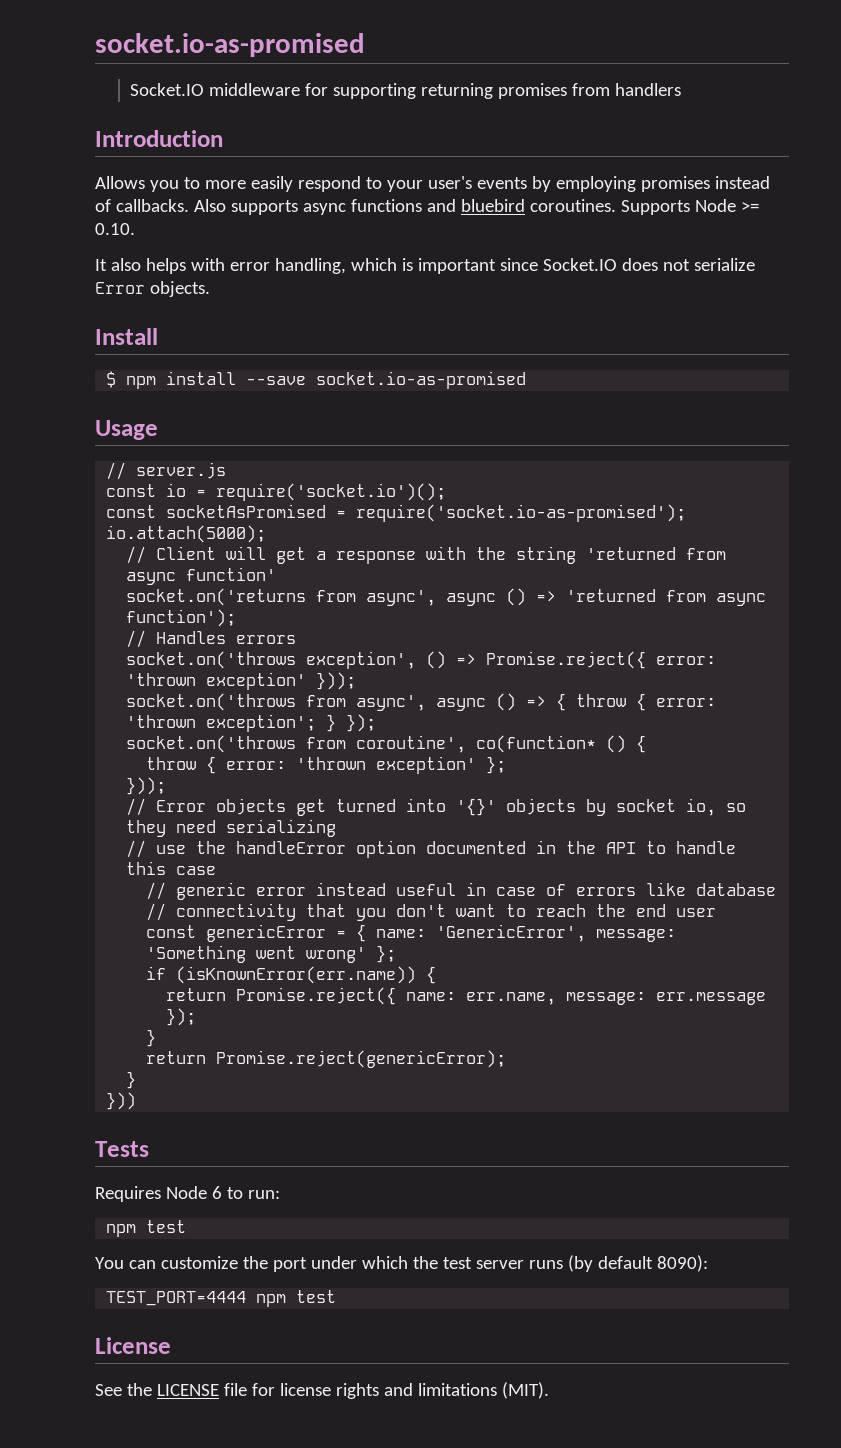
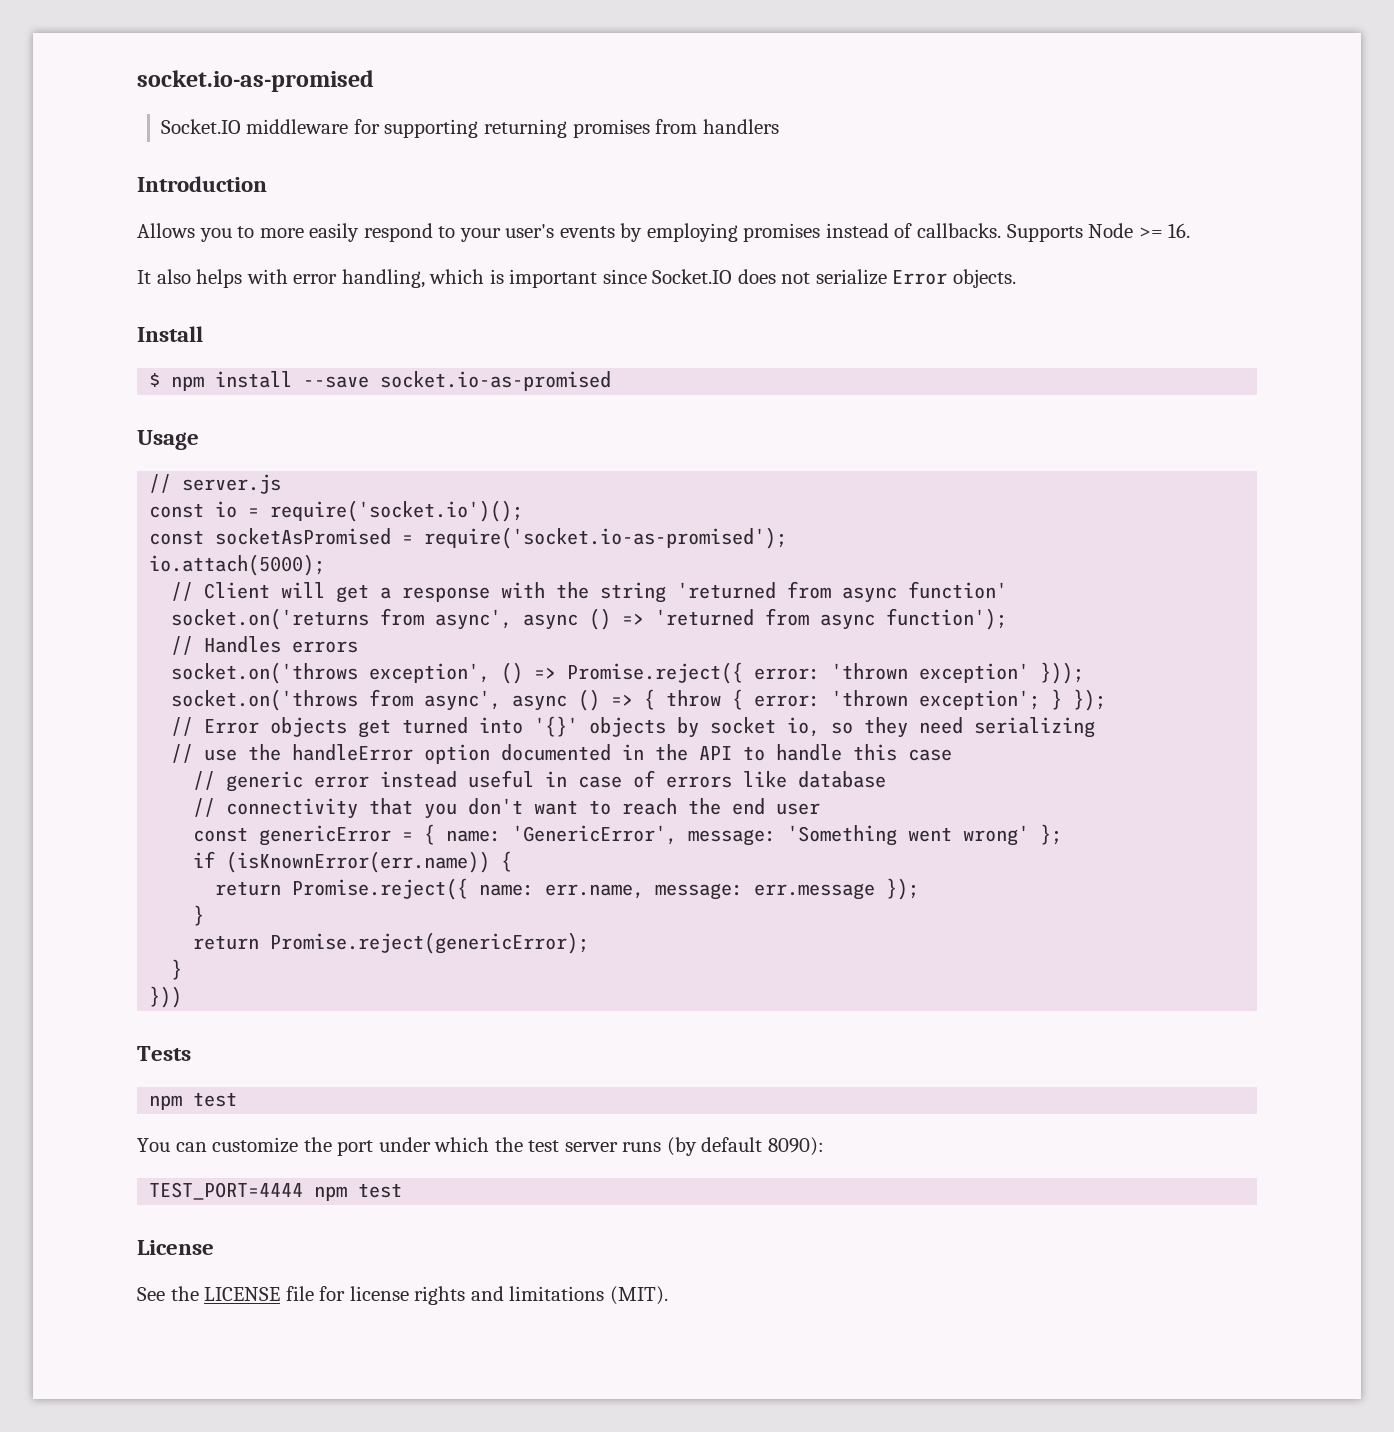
- Also supports async functions and bluebird coroutines.
- Supports Node >= 0.10.
+ Supports Node >= 16.
- socket.on('throws from coroutine', co(function* () {
- throw { error: 'thrown exception' };
- }));
- Requires Node 6 to run:

